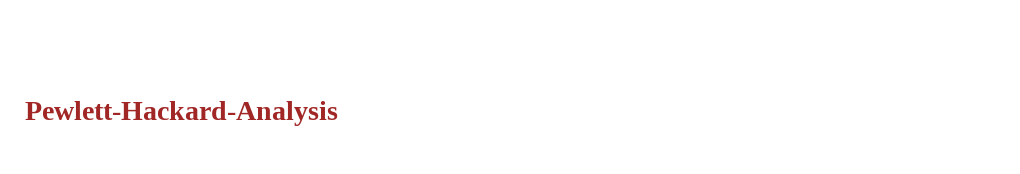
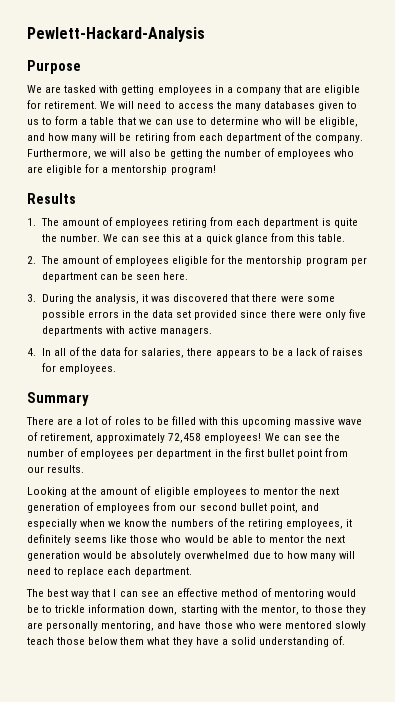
+ Purpose
+ We are tasked with getting employees in a company that are eligible for retirement. We will need to access the many databases given to us to form a table that we can use to determine who will be eligible, and how many will be retiring from each department of the company. Furthermore, we will also be getting the number of employees who are eligible for a mentorship program!
+ Results
+ 1. The amount of employees retiring from each department is quite the number. We can see this at a quick glance from this table.
+ 2. The amount of employees eligible for the mentorship program per department can be seen here.
+ 3. During the analysis, it was discovered that there were some possible errors in the data set provided since there were only five departments with active managers.
+ 4. In all of the data for salaries, there appears to be a lack of raises for employees.
+ Summary
+ There are a lot of roles to be filled with this upcoming massive wave of retirement, approximately 72,458 employees! We can see the number of employees per department in the first bullet point from our results.
+ Looking at the amount of eligible employees to mentor the next generation of employees from our second bullet point, and especially when we know the numbers of the retiring employees, it definitely seems like those who would be able to mentor the next generation would be absolutely overwhelmed due to how many will need to replace each department.
+ The best way that I can see an effective method of mentoring would be to trickle information down, starting with the mentor, to those they are personally mentoring, and have those who were mentored slowly teach those below them what they have a solid understanding of.

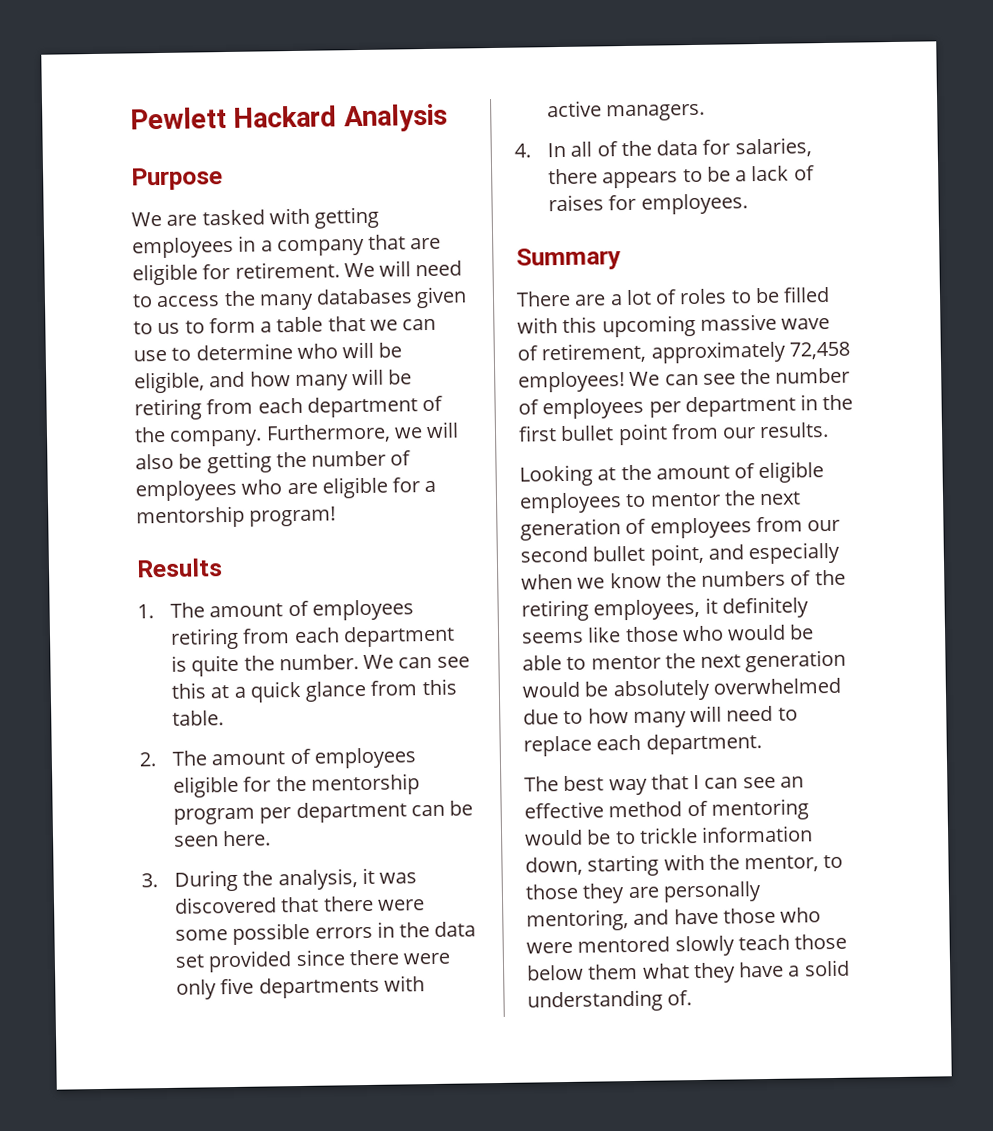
- Pewlett-Hackard-Analysis
+ Pewlett Hackard Analysis

